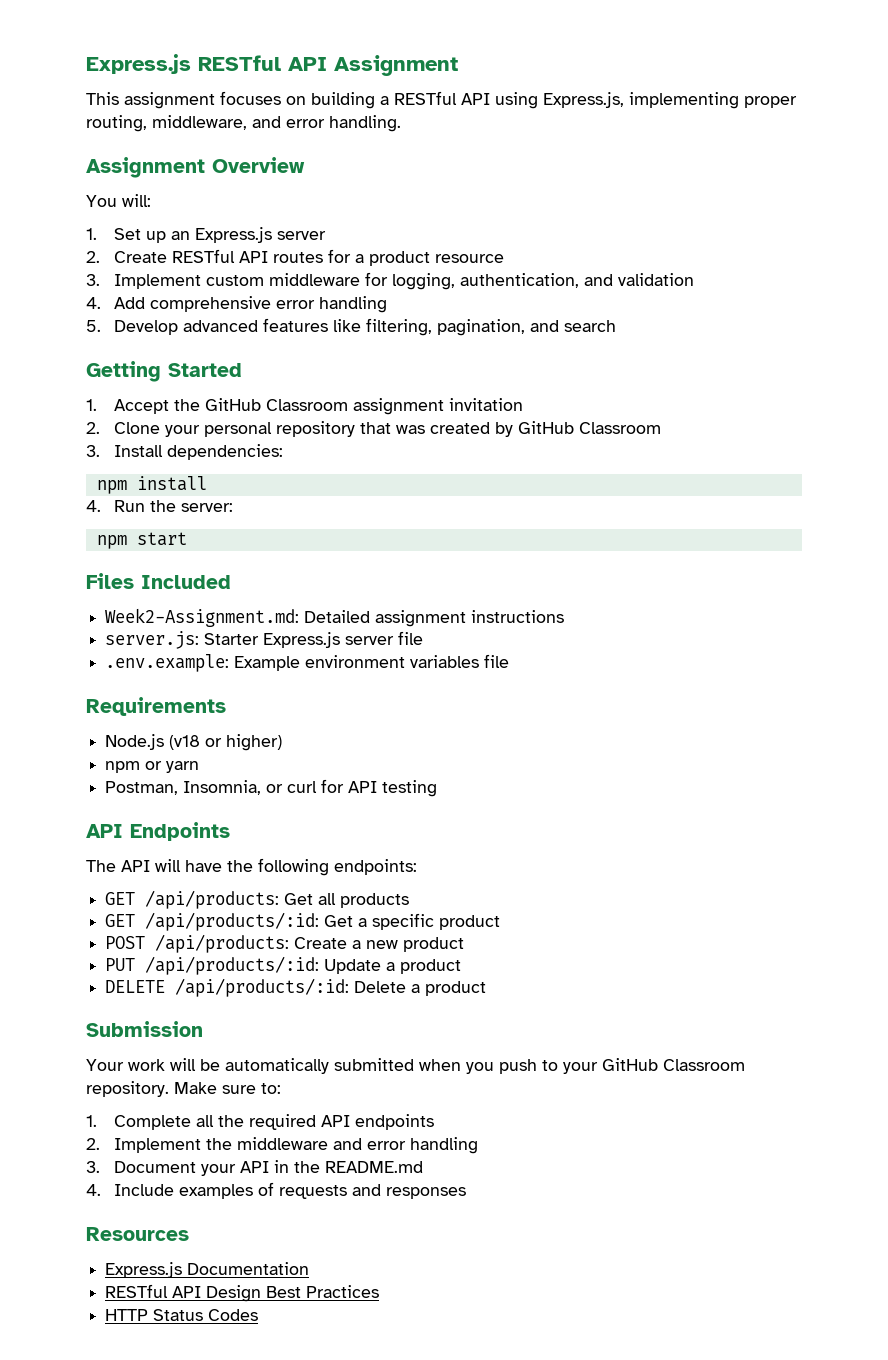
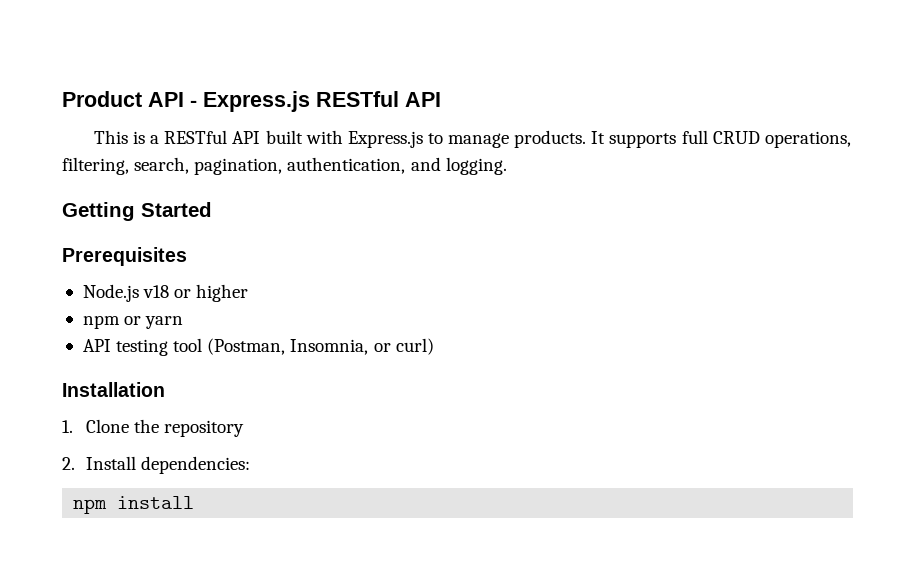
- Express.js RESTful API Assignment
+ Product API - Express.js RESTful API
- This assignment focuses on building a RESTful API using Express.js, implementing proper routing, middleware, and error handling.
- Assignment Overview
- You will:
- 1. Set up an Express.js server
- 2. Create RESTful API routes for a product resource
- 3. Implement custom middleware for logging, authentication, and validation
- 4. Add comprehensive error handling
- 5. Develop advanced features like filtering, pagination, and search
+ This is a RESTful API built with Express.js to manage products. It supports full CRUD operations, filtering, search, pagination, authentication, and logging.
  Getting Started
- 1. Accept the GitHub Classroom assignment invitation
- 2. Clone your personal repository that was created by GitHub Classroom
- 3. Install dependencies:
+ Prerequisites
+ Node.js v18 or higher
+ npm or yarn
+ API testing tool (Postman, Insomnia, or curl)
+ Installation
+ 1. Clone the repository
+ 2. Install dependencies:
  npm install
- 4. Run the server:
- npm start
- Files Included
- Week2-Assignment.md: Detailed assignment instructions
- server.js: Starter Express.js server file
- .env.example: Example environment variables file
- Requirements
- Node.js (v18 or higher)
- npm or yarn
- Postman, Insomnia, or curl for API testing
- API Endpoints
- The API will have the following endpoints:
- GET /api/products: Get all products
- GET /api/products/:id: Get a specific product
- POST /api/products: Create a new product
- PUT /api/products/:id: Update a product
- DELETE /api/products/:id: Delete a product
- Submission
- Your work will be automatically submitted when you push to your GitHub Classroom repository. Make sure to:
- 1. Complete all the required API endpoints
- 2. Implement the middleware and error handling
- 3. Document your API in the README.md
- 4. Include examples of requests and responses
- Resources
- Express.js Documentation
- RESTful API Design Best Practices
- HTTP Status Codes

